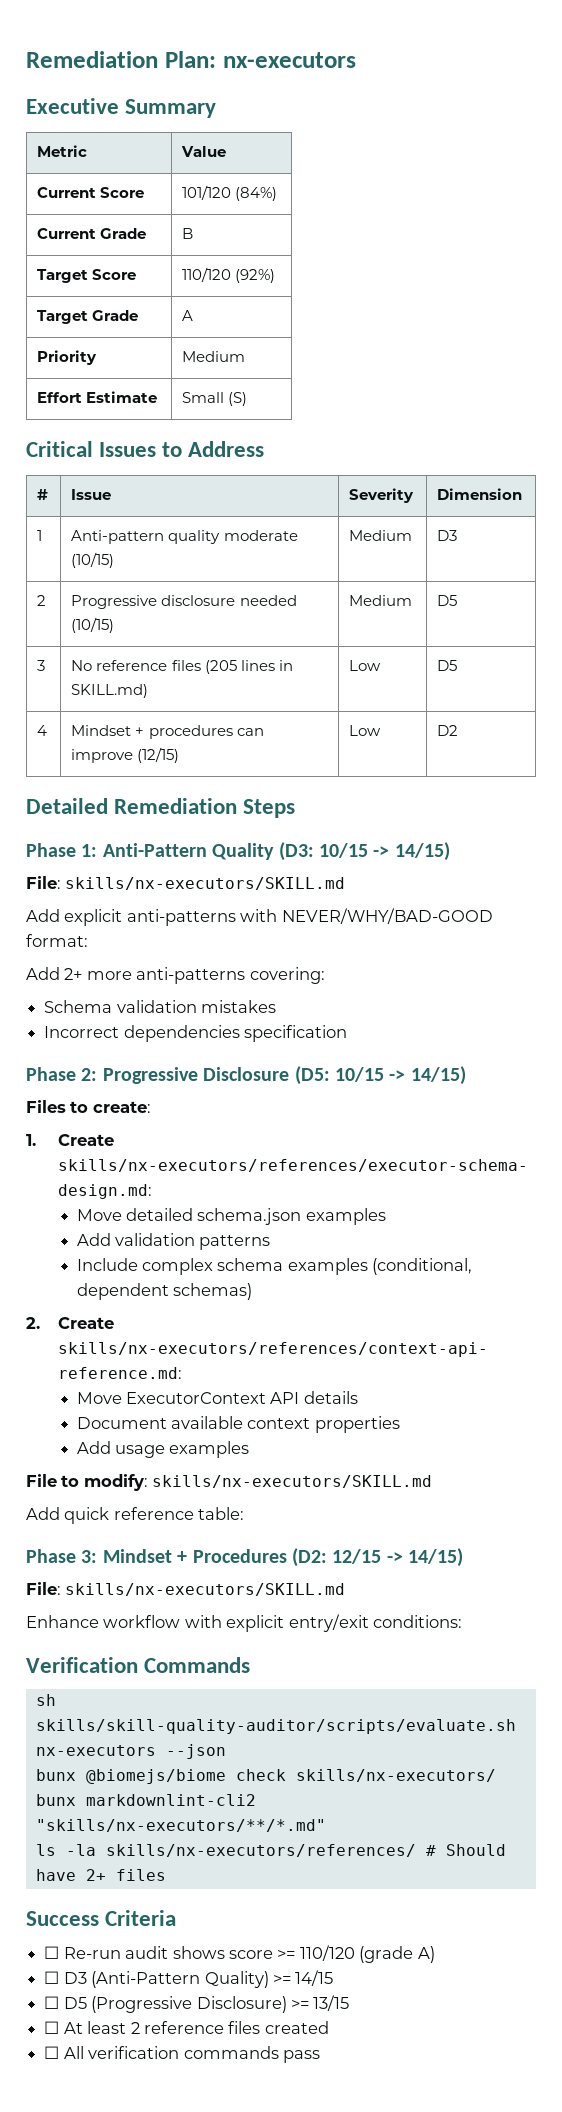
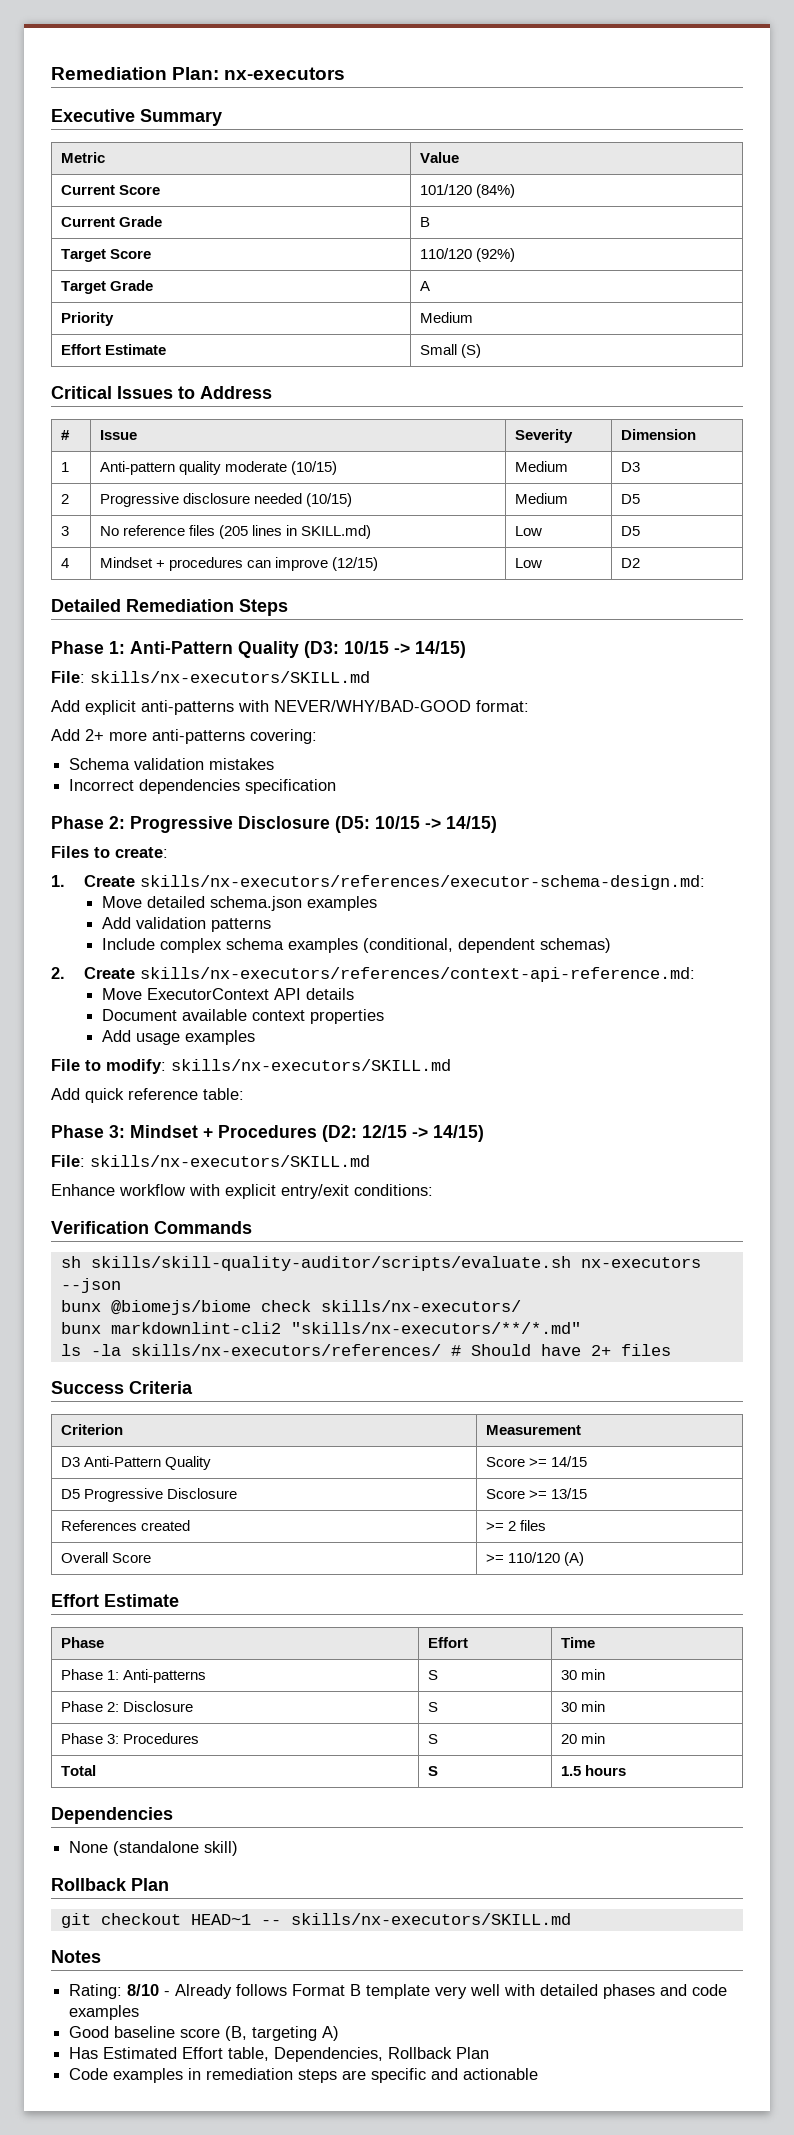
- ☐ Re-run audit shows score >= 110/120 (grade A)
- ☐ D3 (Anti-Pattern Quality) >= 14/15
- ☐ D5 (Progressive Disclosure) >= 13/15
- ☐ At least 2 reference files created
- ☐ All verification commands pass
+ Criterion | Measurement
+ D3 Anti-Pattern Quality | Score >= 14/15
+ D5 Progressive Disclosure | Score >= 13/15
+ References created | >= 2 files
+ Overall Score | >= 110/120 (A)
+ Effort Estimate
+ Phase | Effort | Time
+ Phase 1: Anti-patterns | S | 30 min
+ Phase 2: Disclosure | S | 30 min
+ Phase 3: Procedures | S | 20 min
+ Total | S | 1.5 hours
+ Dependencies
+ None (standalone skill)
+ Rollback Plan
+ git checkout HEAD~1 -- skills/nx-executors/SKILL.md
+ Notes
+ Rating: 8/10 - Already follows Format B template very well with detailed phases and code examples
+ Good baseline score (B, targeting A)
+ Has Estimated Effort table, Dependencies, Rollback Plan
+ Code examples in remediation steps are specific and actionable

